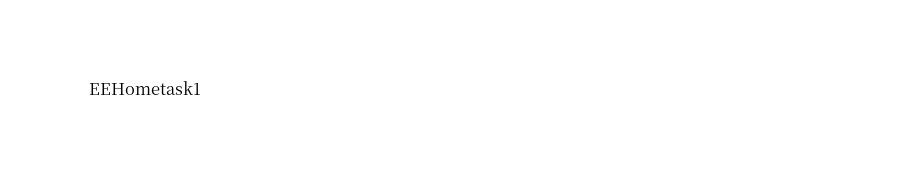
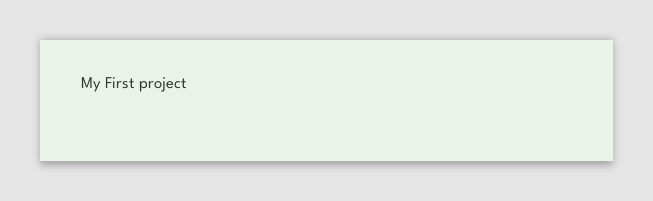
- EEHometask1
+ My First project

